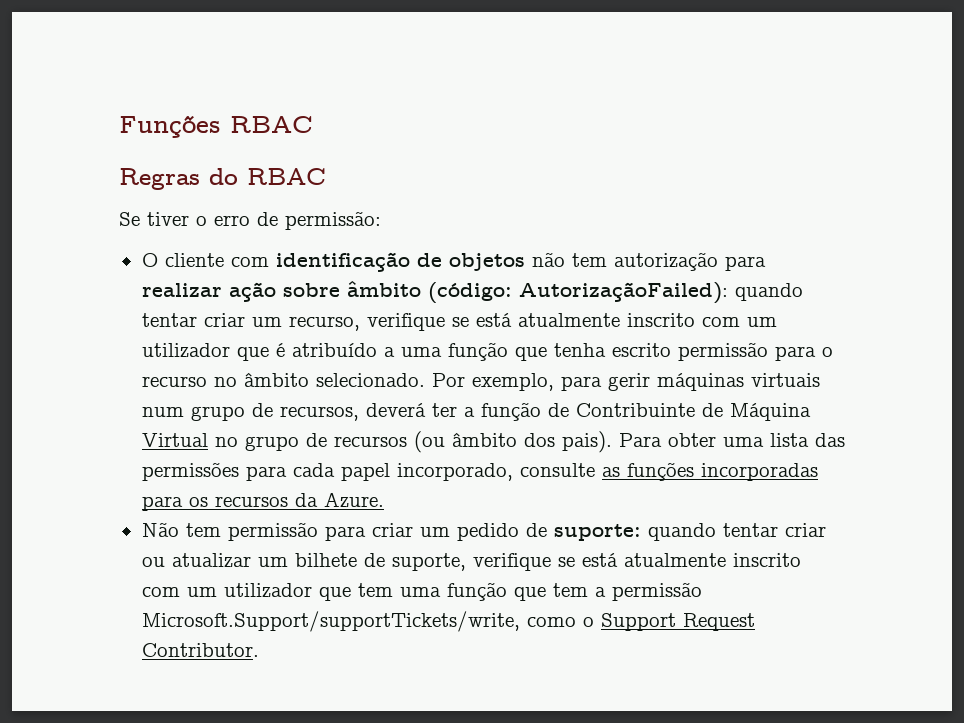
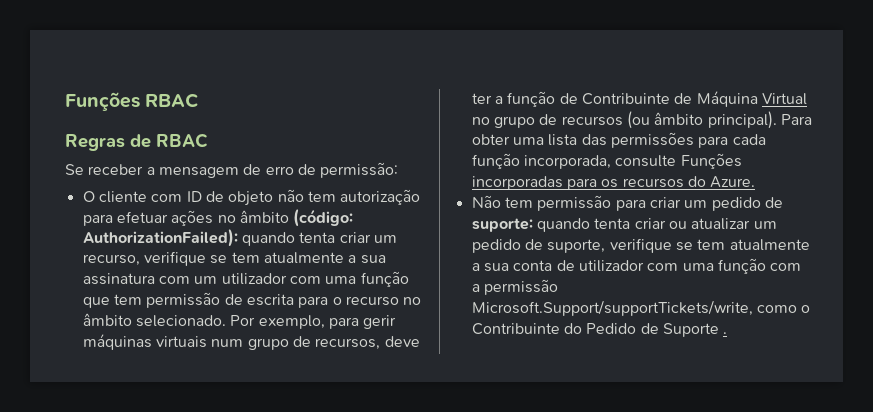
- Regras do RBAC
+ Regras de RBAC
- Se tiver o erro de permissão:
+ Se receber a mensagem de erro de permissão:
- O cliente com identificação de objetos não tem autorização para realizar ação sobre âmbito (código: AutorizaçãoFailed): quando tentar criar um recurso, verifique se está atualmente inscrito com um utilizador que é atribuído a uma função que tenha escrito permissão para o recurso no âmbito selecionado.
+ O cliente com ID de objeto não tem autorização para efetuar ações no âmbito (código: AuthorizationFailed): quando tenta criar um recurso, verifique se tem atualmente a sua assinatura com um utilizador com uma função que tem permissão de escrita para o recurso no âmbito selecionado.
- Por exemplo, para gerir máquinas virtuais num grupo de recursos, deverá ter a função de Contribuinte de Máquina Virtual no grupo de recursos (ou âmbito dos pais).
+ Por exemplo, para gerir máquinas virtuais num grupo de recursos, deve ter a função de Contribuinte de Máquina Virtual no grupo de recursos (ou âmbito principal).
- Para obter uma lista das permissões para cada papel incorporado, consulte as funções incorporadas para os recursos da Azure.
+ Para obter uma lista das permissões para cada função incorporada, consulte Funções incorporadas para os recursos do Azure.
- Não tem permissão para criar um pedido de suporte: quando tentar criar ou atualizar um bilhete de suporte, verifique se está atualmente inscrito com um utilizador que tem uma função que tem a permissão Microsoft.Support/supportTickets/write, como o Support Request Contributor.
+ Não tem permissão para criar um pedido de suporte: quando tenta criar ou atualizar um pedido de suporte, verifique se tem atualmente a sua conta de utilizador com uma função com a permissão Microsoft.Support/supportTickets/write, como o Contribuinte do Pedido de Suporte .

